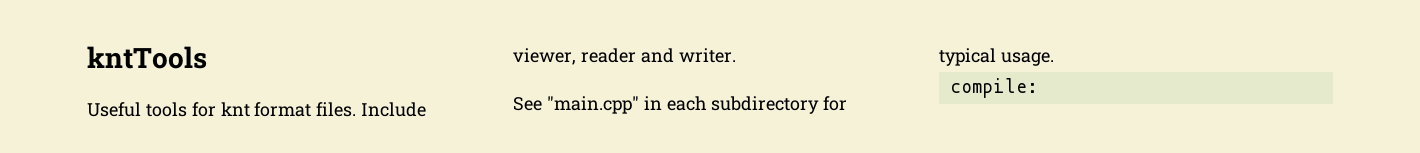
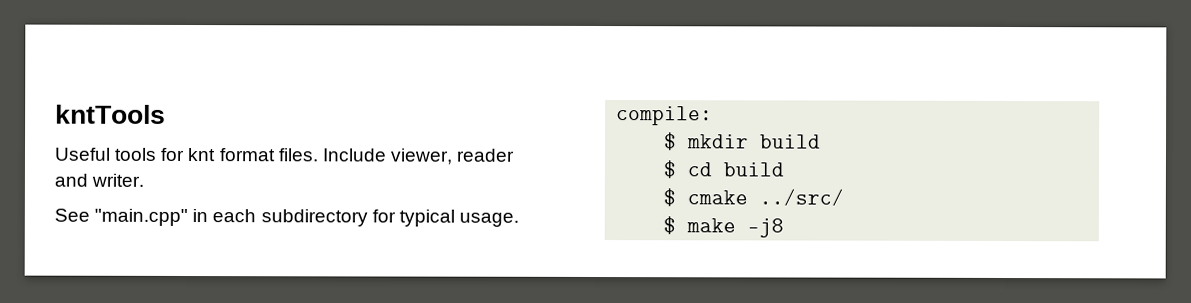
+ $ mkdir build
+ $ cd build
+ $ cmake ../src/
+ $ make -j8

